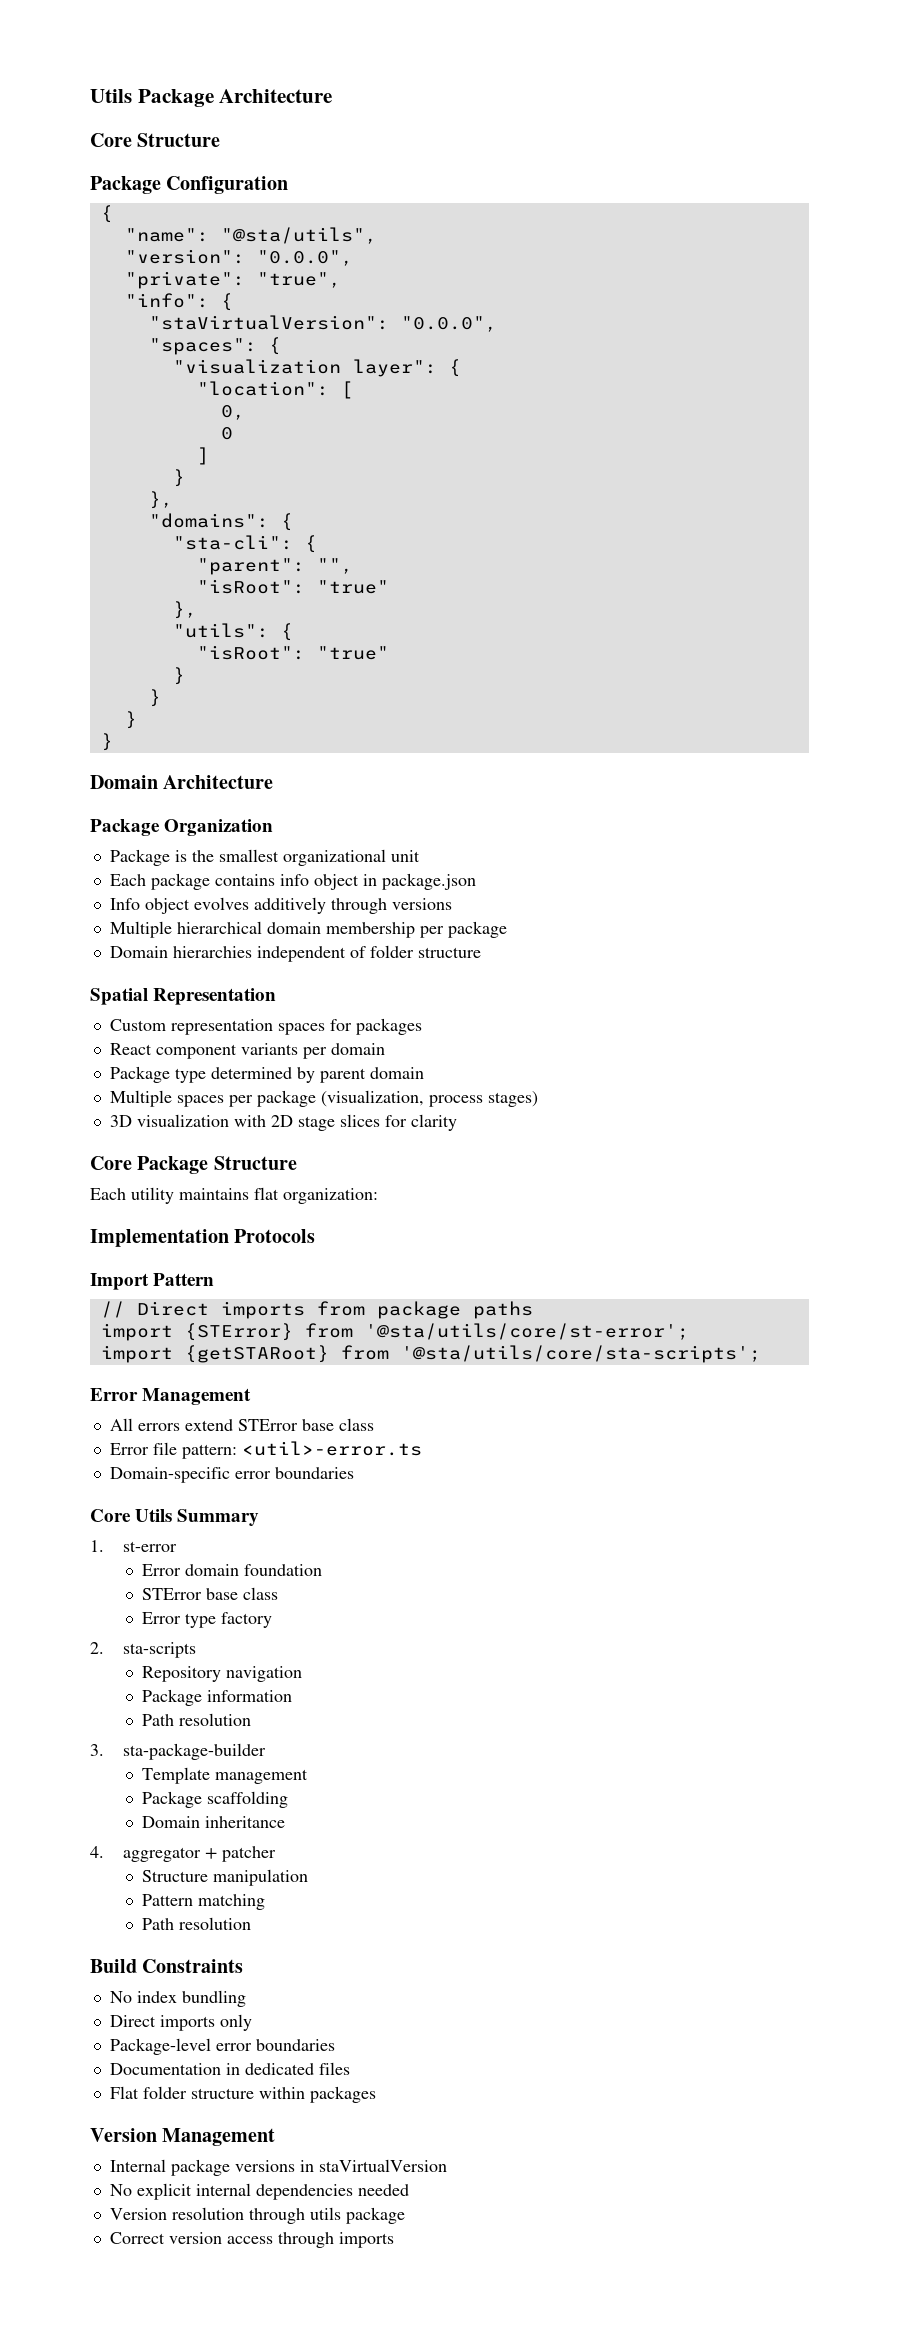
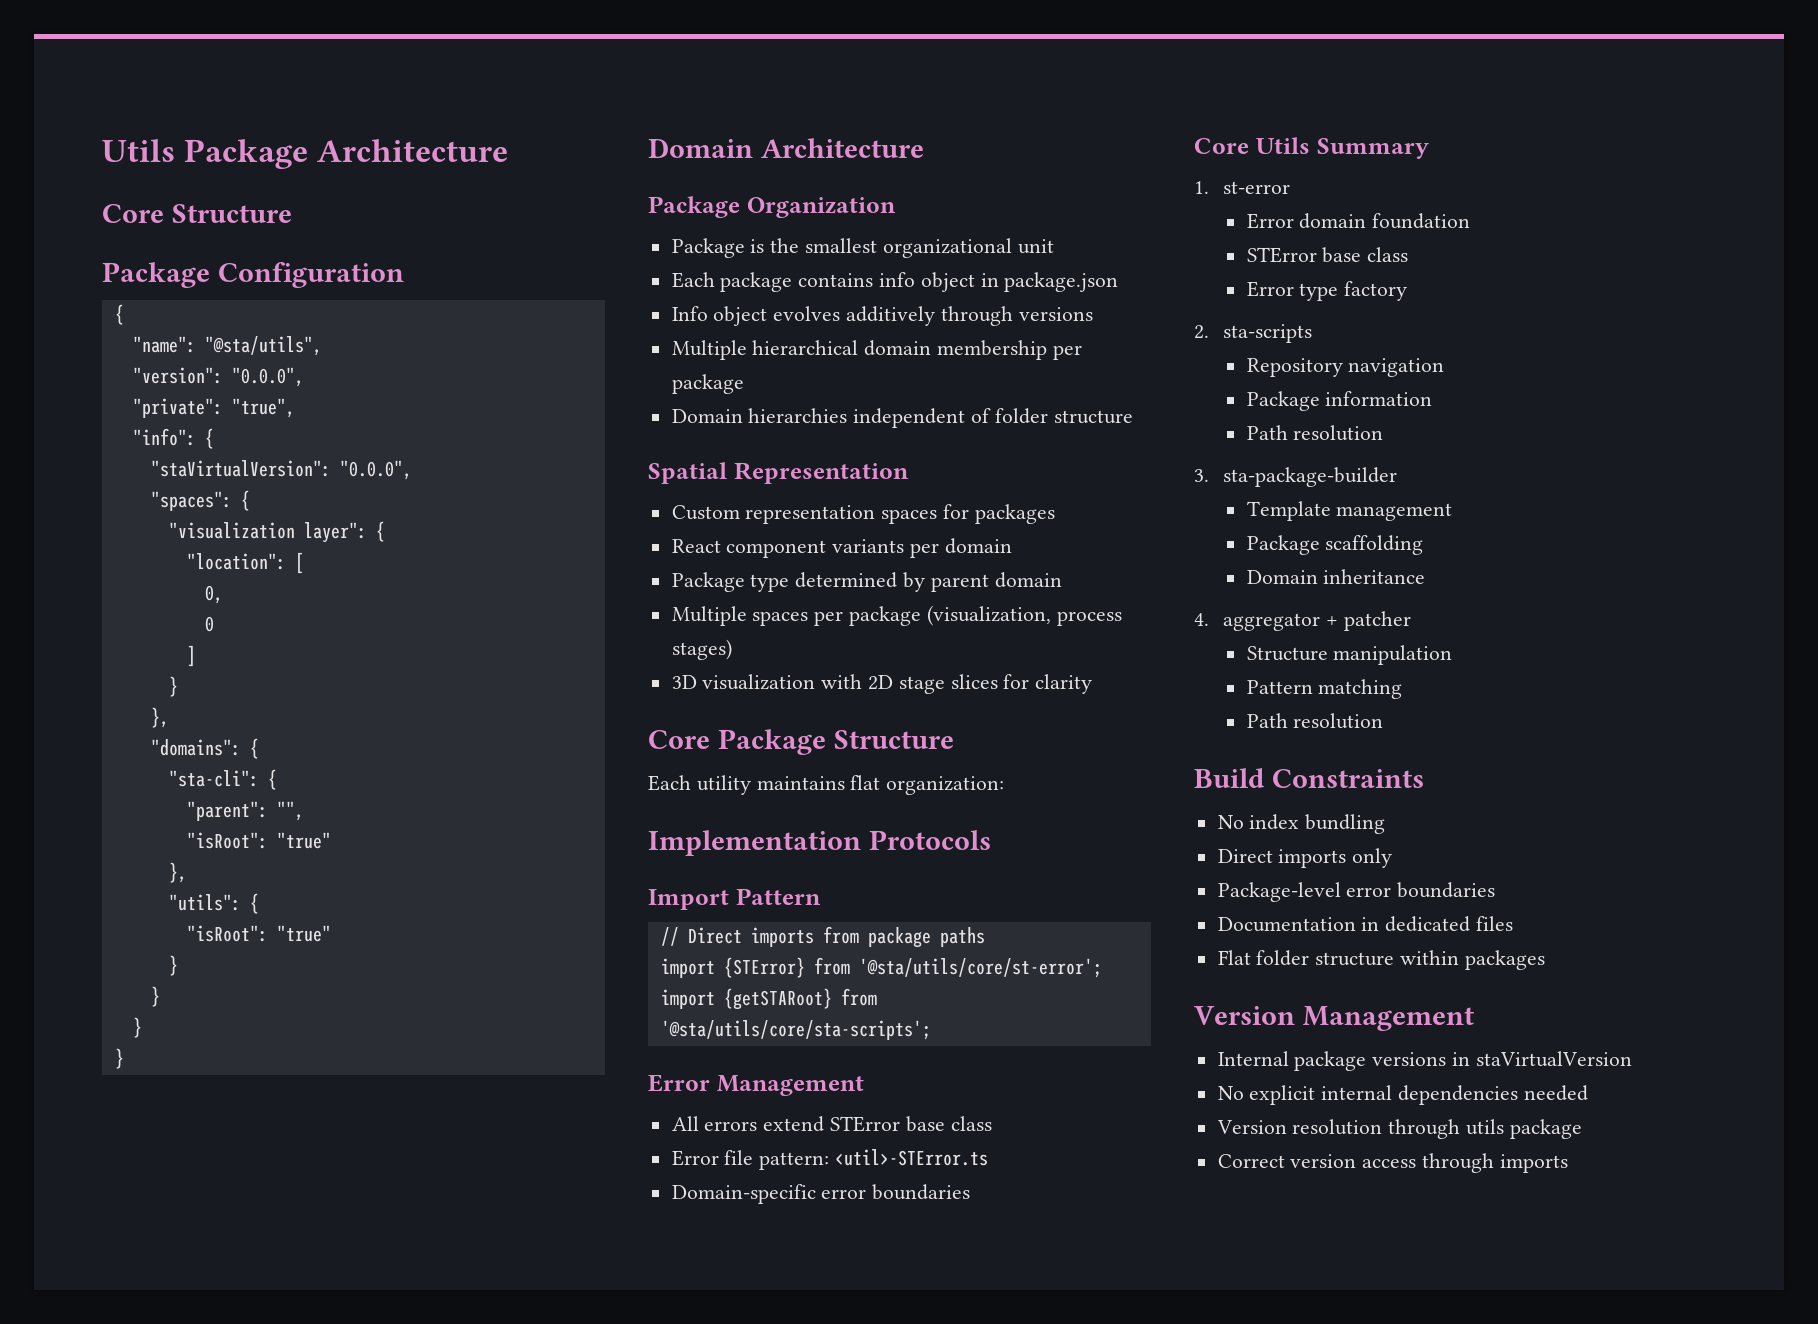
- Error file pattern: <util>-error.ts
+ Error file pattern: <util>-STError.ts

